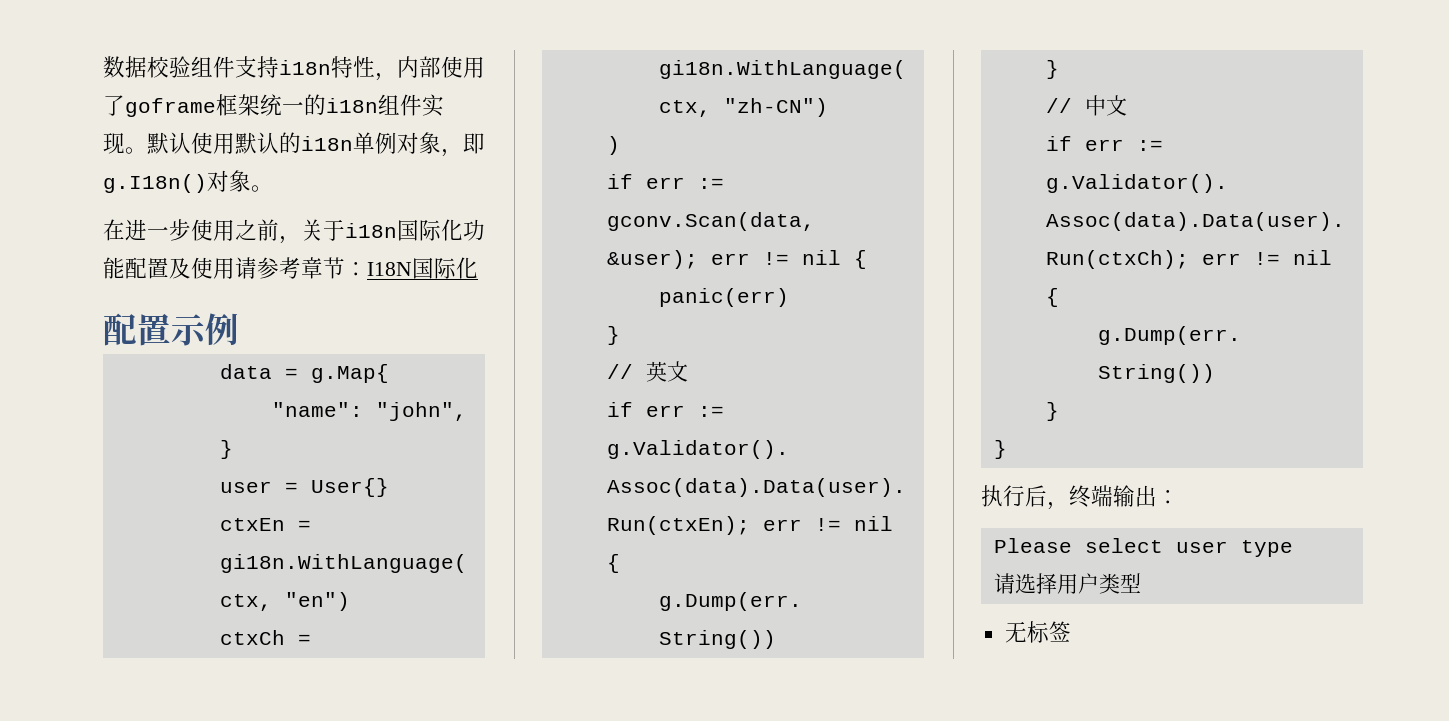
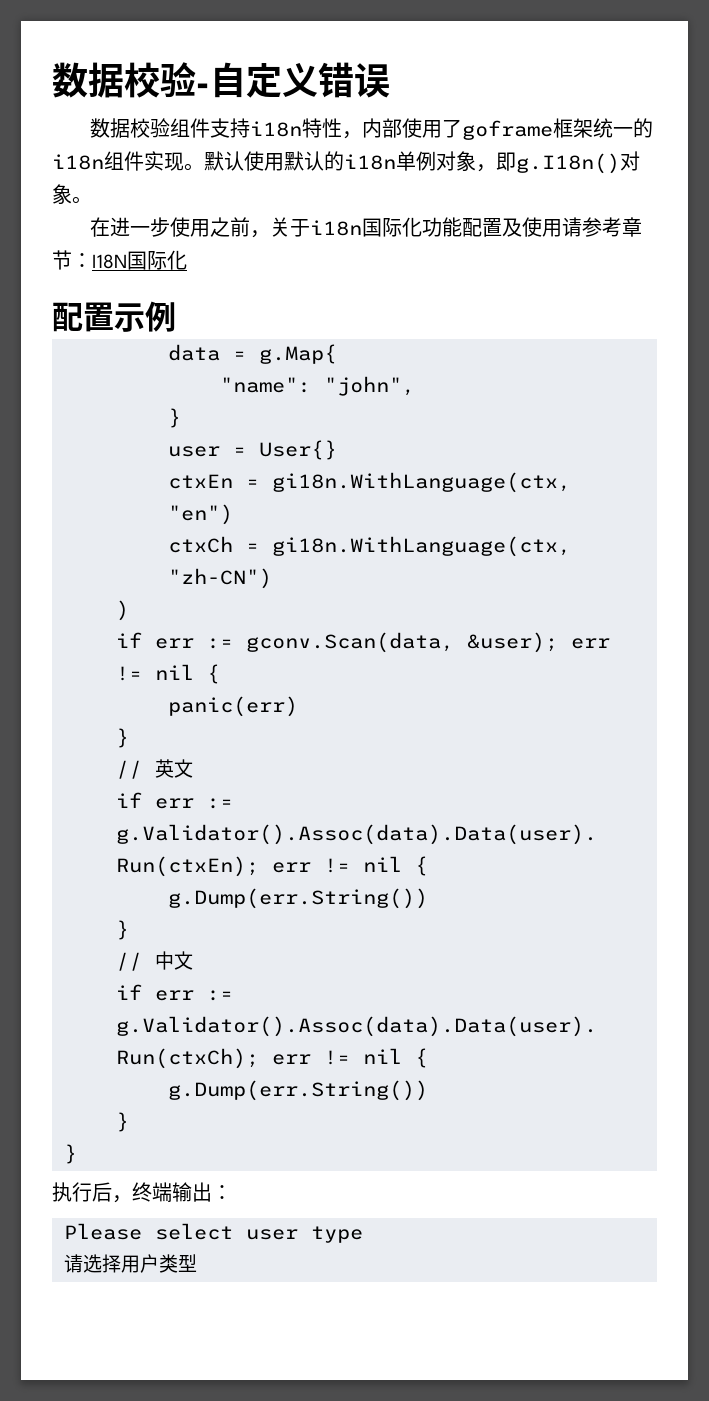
+ 数据校验-自定义错误
- 无标签

